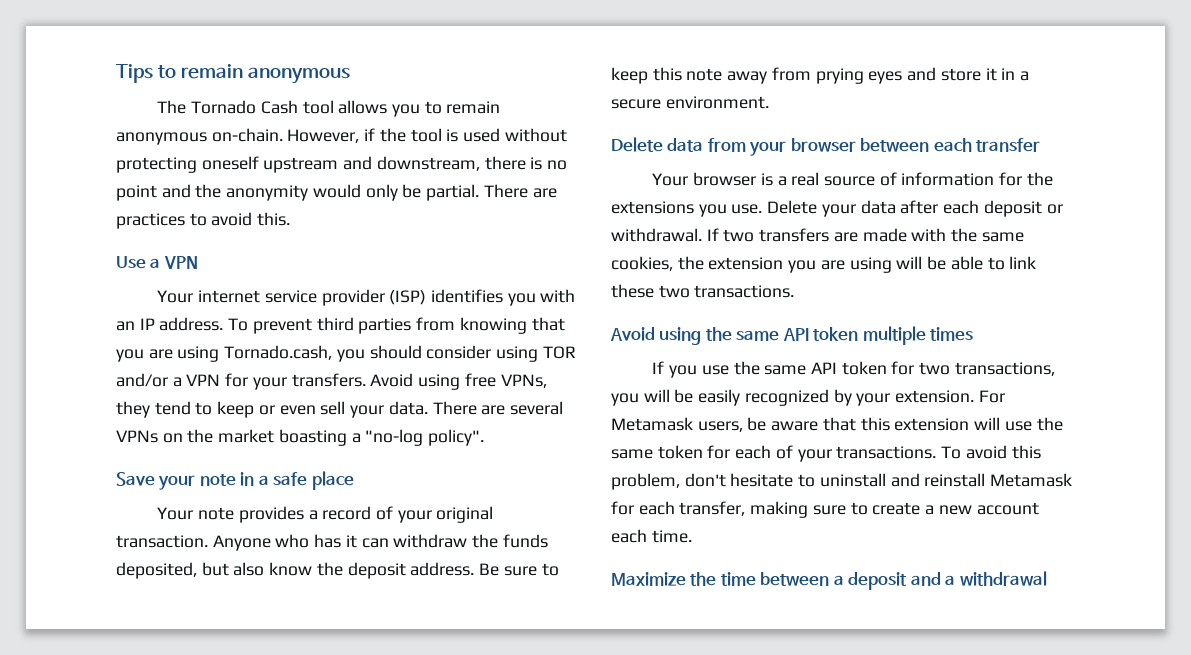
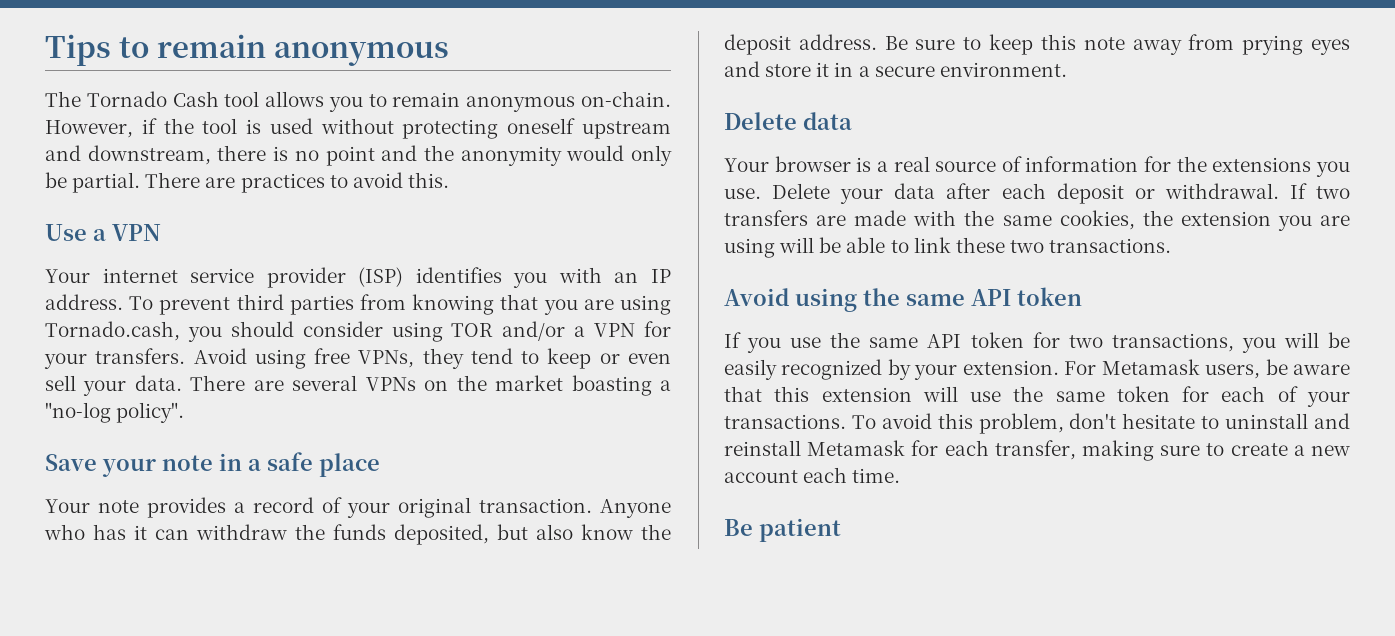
- Delete data from your browser between each transfer
+ Delete data
- Avoid using the same API token multiple times
+ Avoid using the same API token
- Maximize the time between a deposit and a withdrawal
+ Be patient

